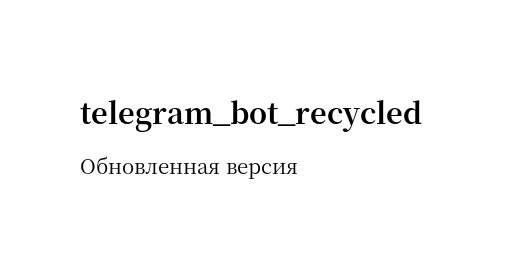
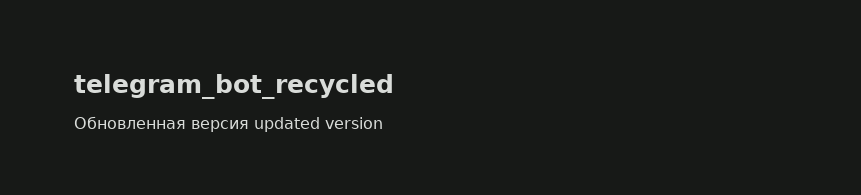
- Обновленная версия
+ Обновленная версия updated version

